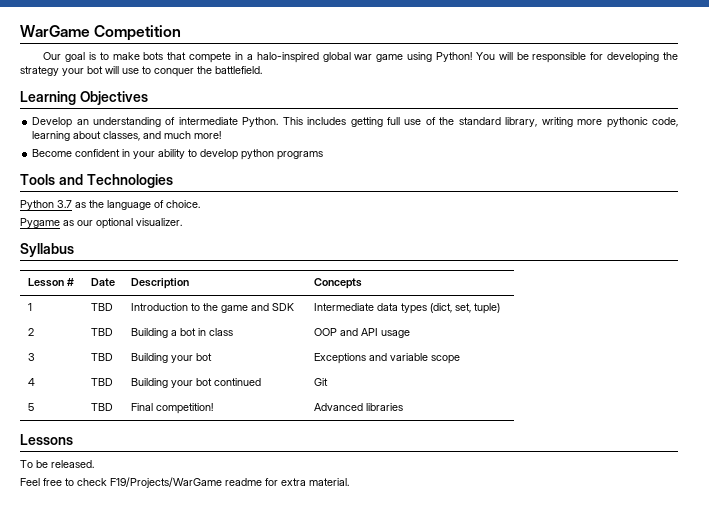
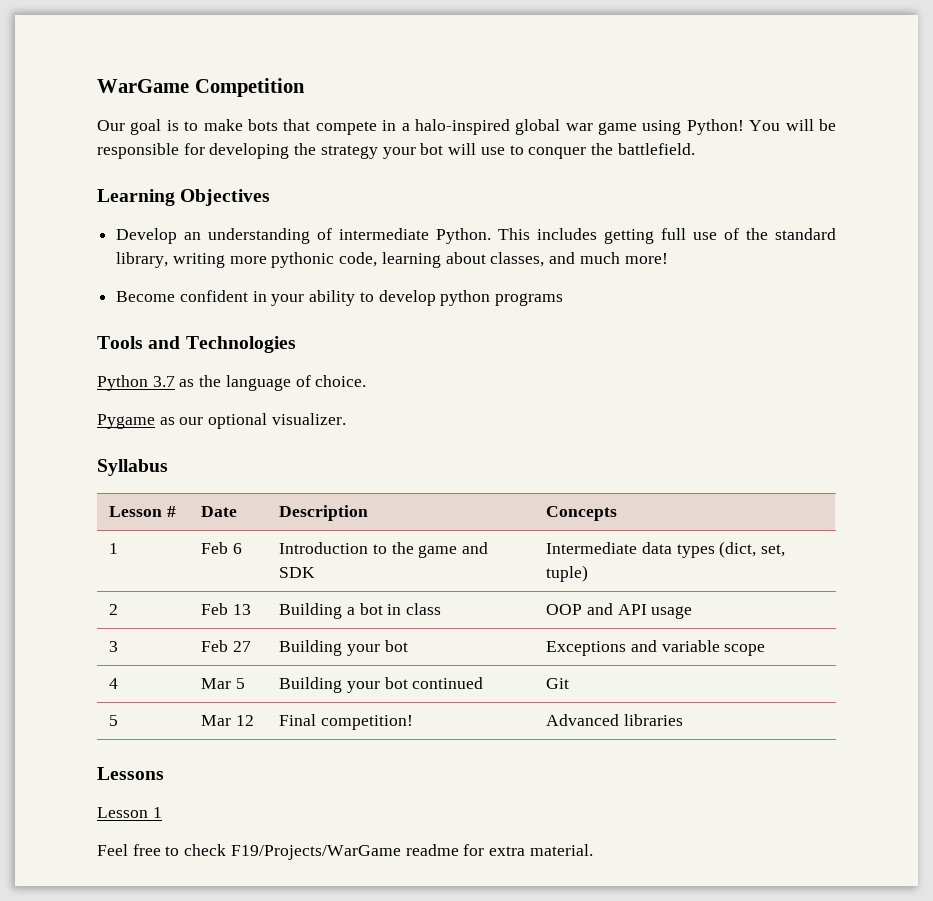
- 1 | TBD | Introduction to the game and SDK | Intermediate data types (dict, set, tuple)
+ 1 | Feb 6 | Introduction to the game and SDK | Intermediate data types (dict, set, tuple)
- 2 | TBD | Building a bot in class | OOP and API usage
+ 2 | Feb 13 | Building a bot in class | OOP and API usage
- 3 | TBD | Building your bot | Exceptions and variable scope
+ 3 | Feb 27 | Building your bot | Exceptions and variable scope
- 4 | TBD | Building your bot continued | Git
+ 4 | Mar 5 | Building your bot continued | Git
- 5 | TBD | Final competition! | Advanced libraries
+ 5 | Mar 12 | Final competition! | Advanced libraries
- To be released.
+ Lesson 1

